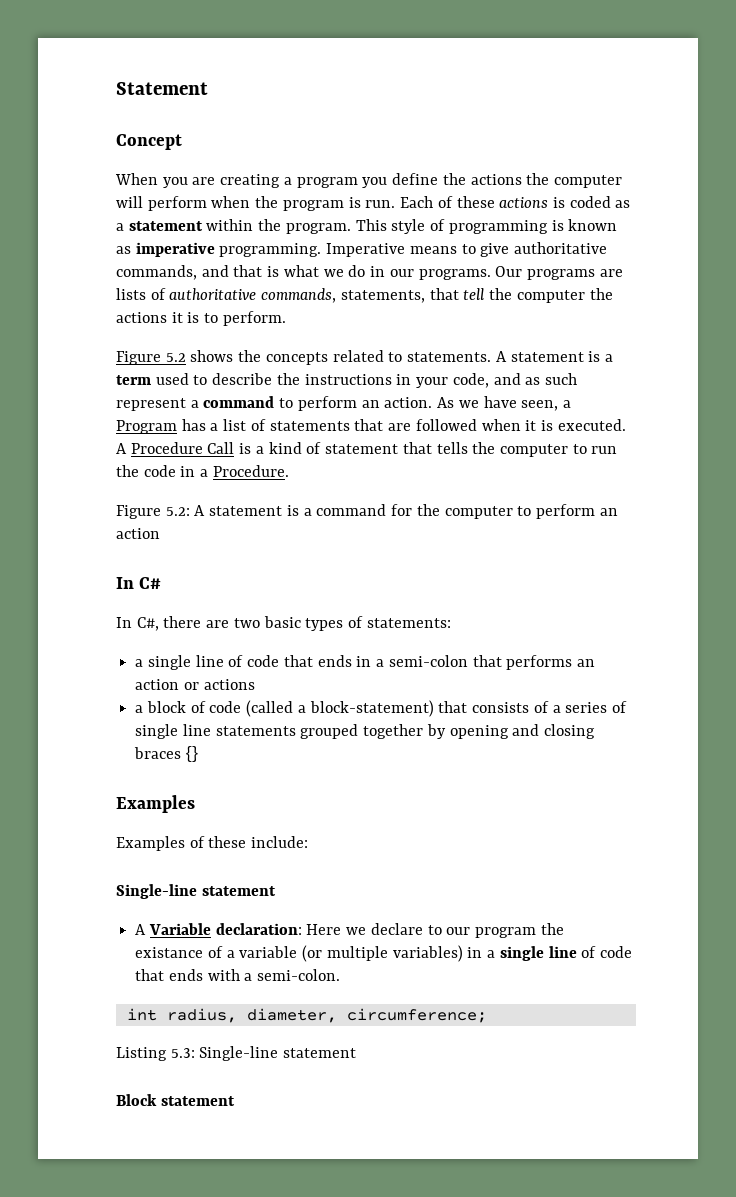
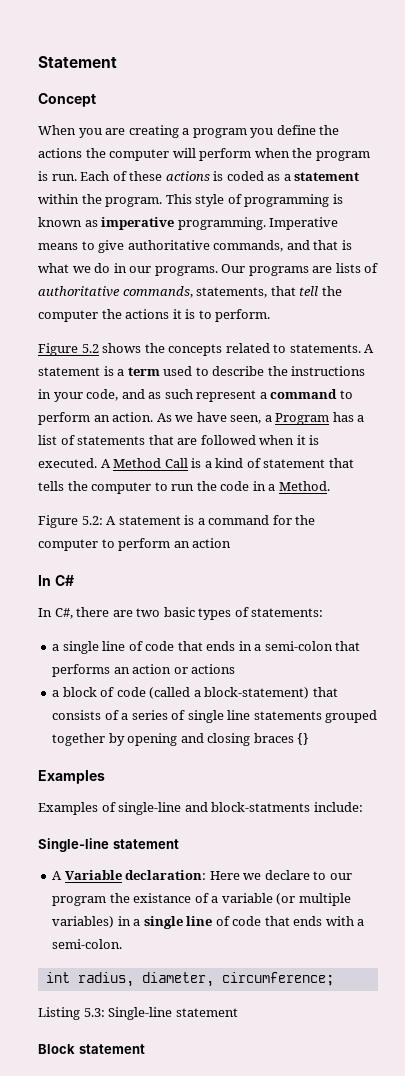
- A Procedure Call is a kind of statement that tells the computer to run the code in a Procedure.
+ A Method Call is a kind of statement that tells the computer to run the code in a Method.
- Examples of these include:
+ Examples of single-line and block-statments include:

